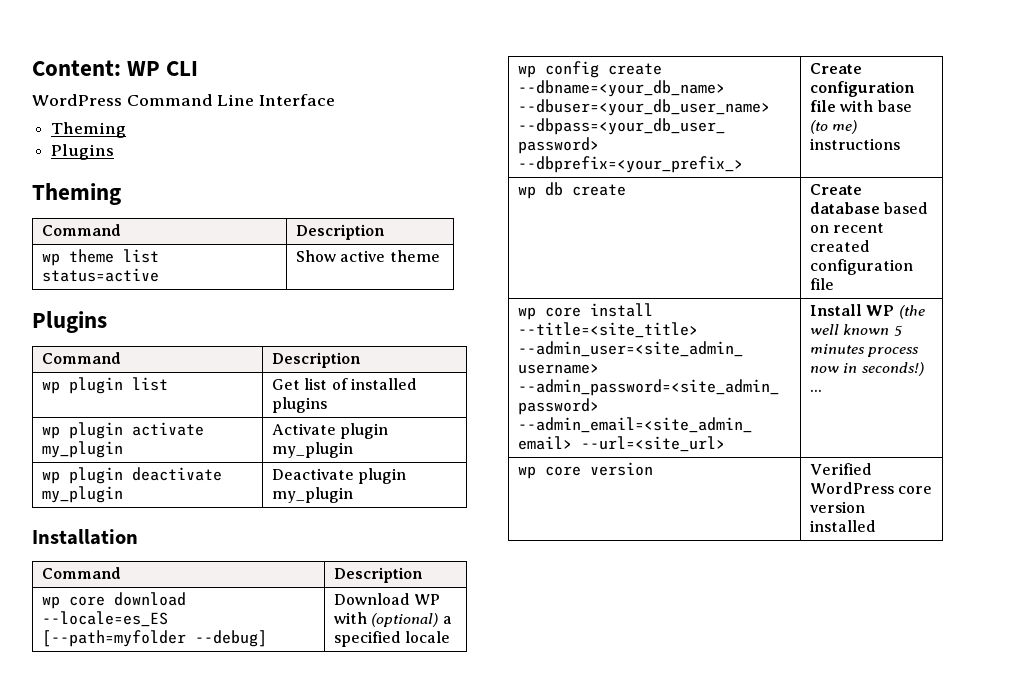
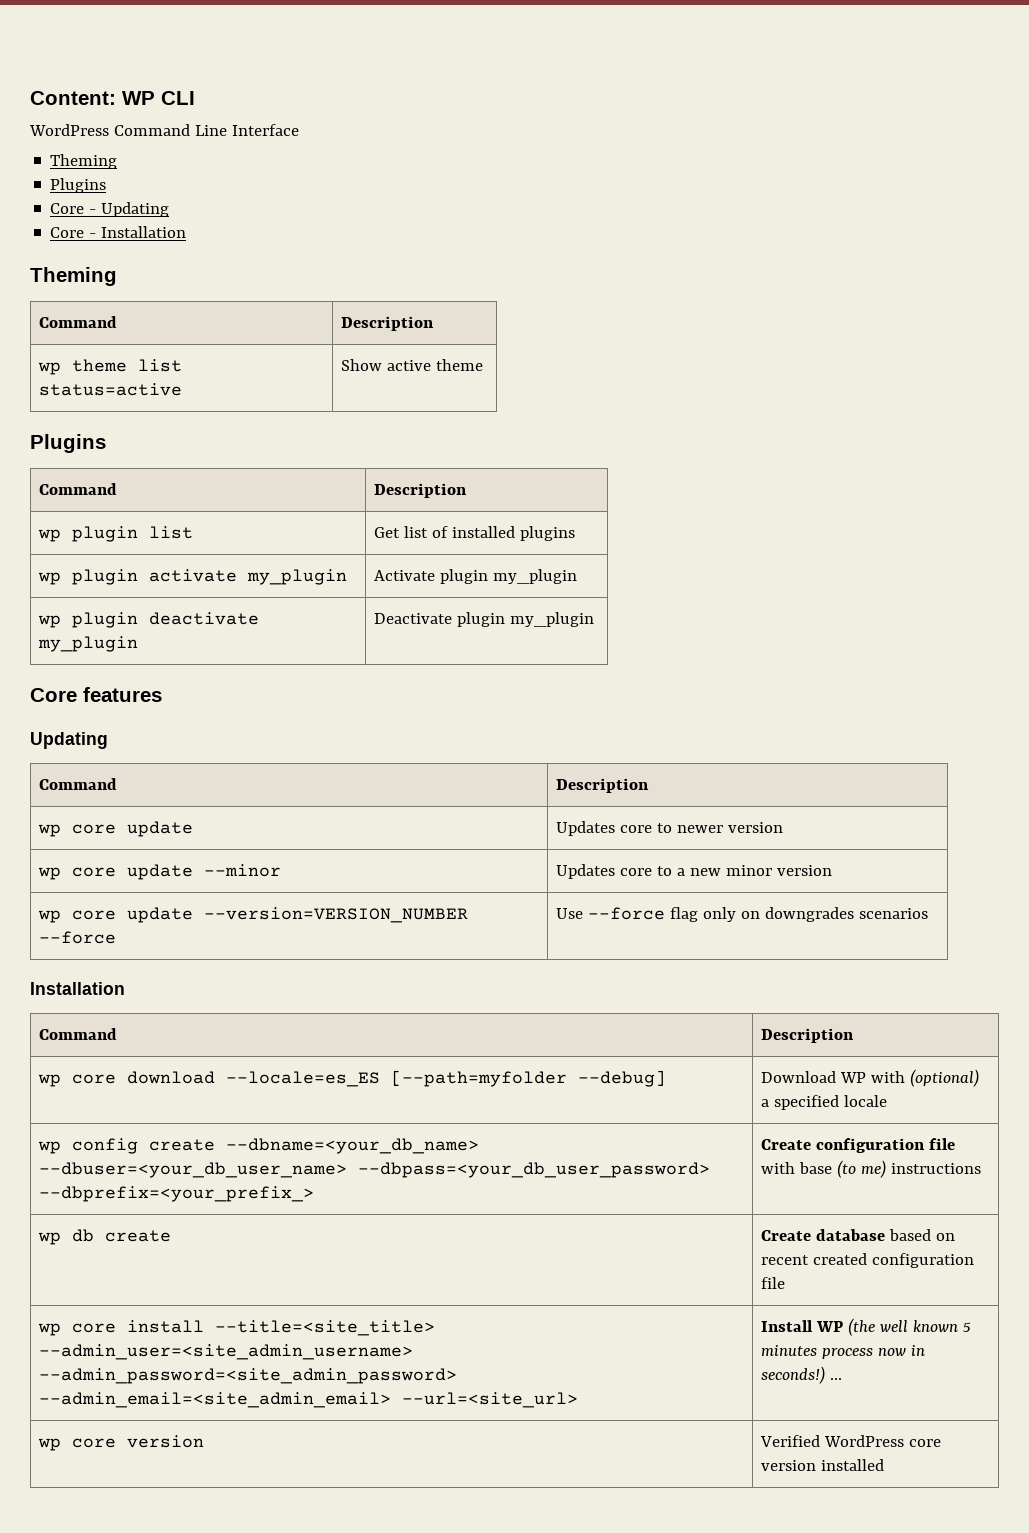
+ Core - Updating
+ Core - Installation
+ Core features
+ Updating
+ Command | Description
+ wp core update | Updates core to newer version
+ wp core update --minor | Updates core to a new minor version
+ wp core update --version=VERSION_NUMBER --force | Use --force flag only on downgrades scenarios

